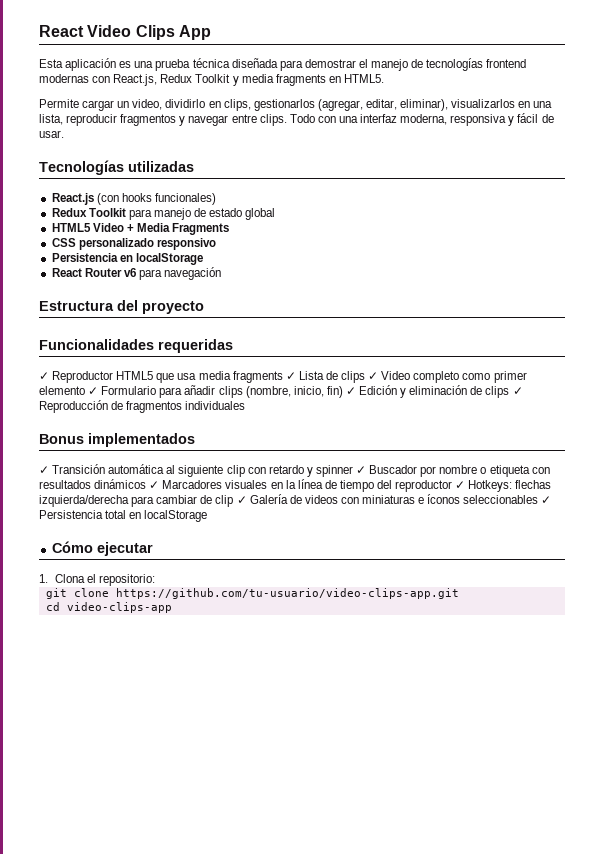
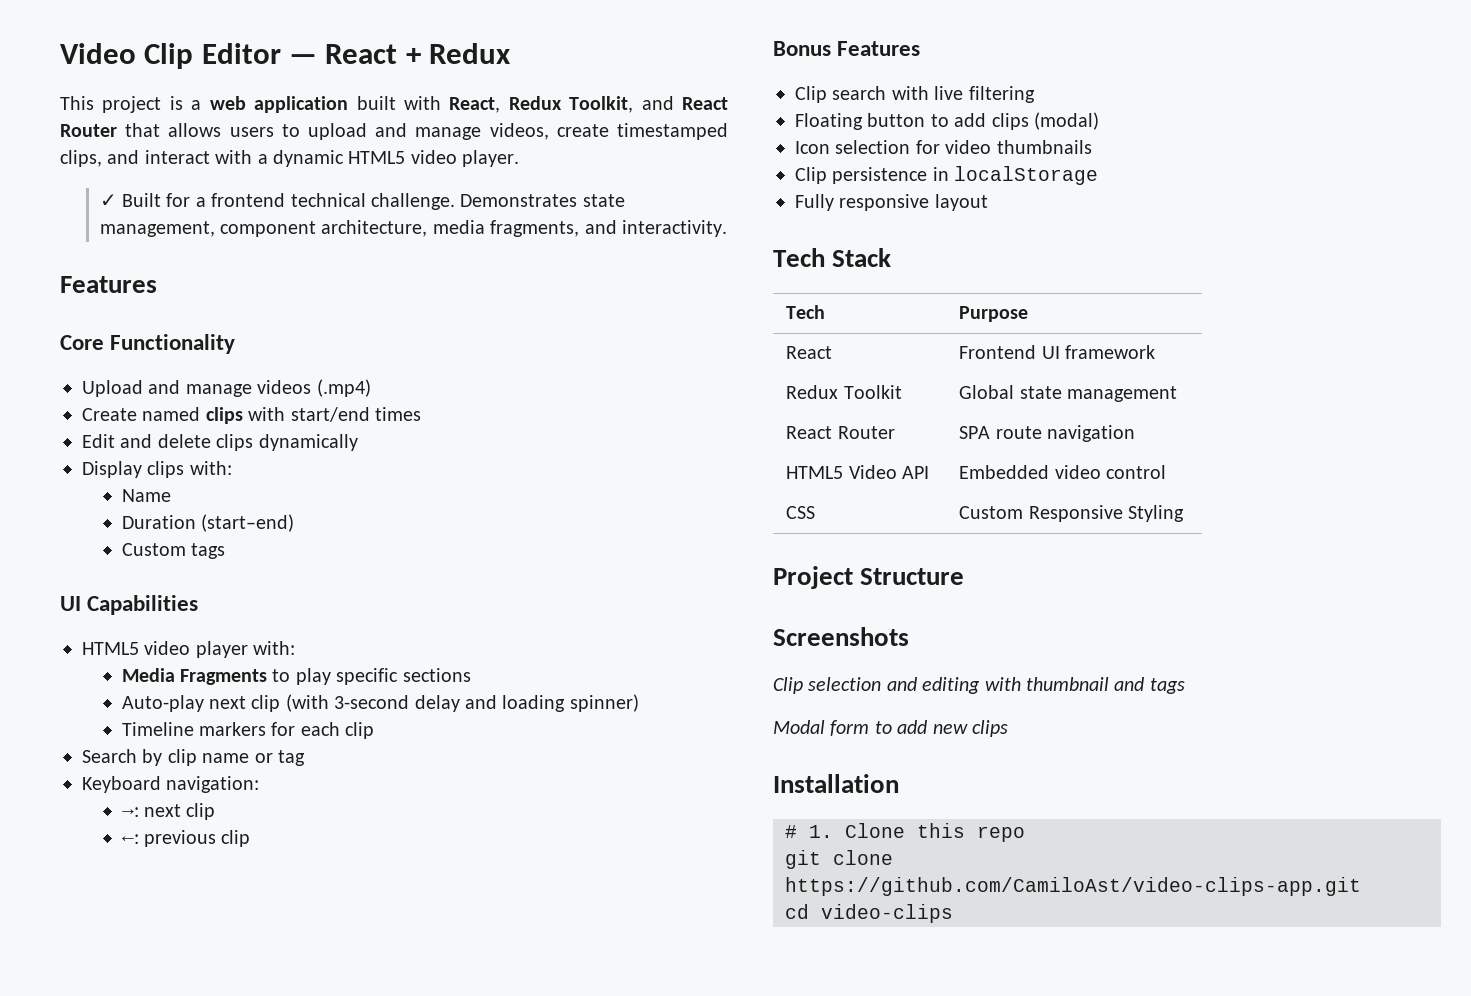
- React Video Clips App
- Esta aplicación es una prueba técnica diseñada para demostrar el manejo de tecnologías frontend modernas con React.js, Redux Toolkit y media fragments en HTML5.
- Permite cargar un video, dividirlo en clips, gestionarlos (agregar, editar, eliminar), visualizarlos en una lista, reproducir fragmentos y navegar entre clips. Todo con una interfaz moderna, responsiva y fácil de usar.
- Tecnologías utilizadas
- React.js (con hooks funcionales)
- Redux Toolkit para manejo de estado global
- HTML5 Video + Media Fragments
- CSS personalizado responsivo
- Persistencia en localStorage
- React Router v6 para navegación
- Estructura del proyecto
- Funcionalidades requeridas
- ✓ Reproductor HTML5 que usa media fragments ✓ Lista de clips ✓ Video completo como primer elemento ✓ Formulario para añadir clips (nombre, inicio, fin) ✓ Edición y eliminación de clips ✓ Reproducción de fragmentos individuales
- Bonus implementados
- ✓ Transición automática al siguiente clip con retardo y spinner ✓ Buscador por nombre o etiqueta con resultados dinámicos ✓ Marcadores visuales en la línea de tiempo del reproductor ✓ Hotkeys: flechas izquierda/derecha para cambiar de clip ✓ Galería de videos con miniaturas e íconos seleccionables ✓ Persistencia total en localStorage
- Cómo ejecutar
- 1. Clona el repositorio:
+ Video Clip Editor — React + Redux
+ This project is a web application built with React, Redux Toolkit, and React Router that allows users to upload and manage videos, create timestamped clips, and interact with a dynamic HTML5 video player.
+ ✓ Built for a frontend technical challenge. Demonstrates state management, component architecture, media fragments, and interactivity.
+ Features
+ Core Functionality
+ Upload and manage videos (.mp4)
+ Create named clips with start/end times
+ Edit and delete clips dynamically
+ Display clips with:
+ Name
+ Duration (start–end)
+ Custom tags
+ UI Capabilities
+ HTML5 video player with:
+ Media Fragments to play specific sections
+ Auto-play next clip (with 3-second delay and loading spinner)
+ Timeline markers for each clip
+ Search by clip name or tag
+ Keyboard navigation:
+ →: next clip
+ ←: previous clip
+ Bonus Features
+ Clip search with live filtering
+ Floating button to add clips (modal)
+ Icon selection for video thumbnails
+ Clip persistence in localStorage
+ Fully responsive layout
+ Tech Stack
+ Tech | Purpose
+ React | Frontend UI framework
+ Redux Toolkit | Global state management
+ React Router | SPA route navigation
+ HTML5 Video API | Embedded video control
+ CSS | Custom Responsive Styling
+ Project Structure
+ Screenshots
+ Clip selection and editing with thumbnail and tags
+ Modal form to add new clips
+ Installation
+ # 1. Clone this repo
- git clone https://github.com/tu-usuario/video-clips-app.git
+ git clone https://github.com/CamiloAst/video-clips-app.git
- cd video-clips-app
+ cd video-clips

